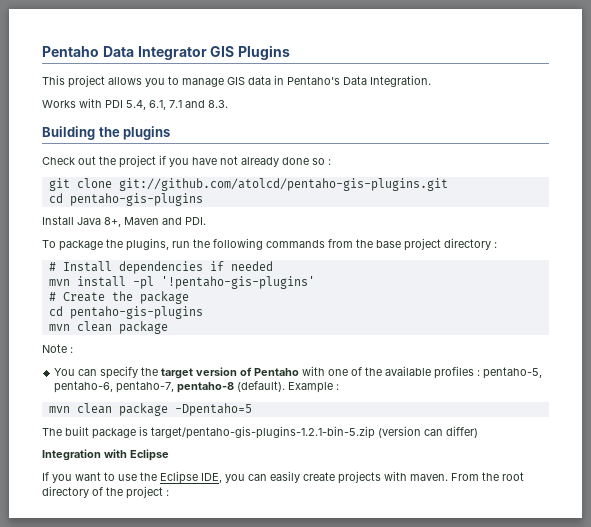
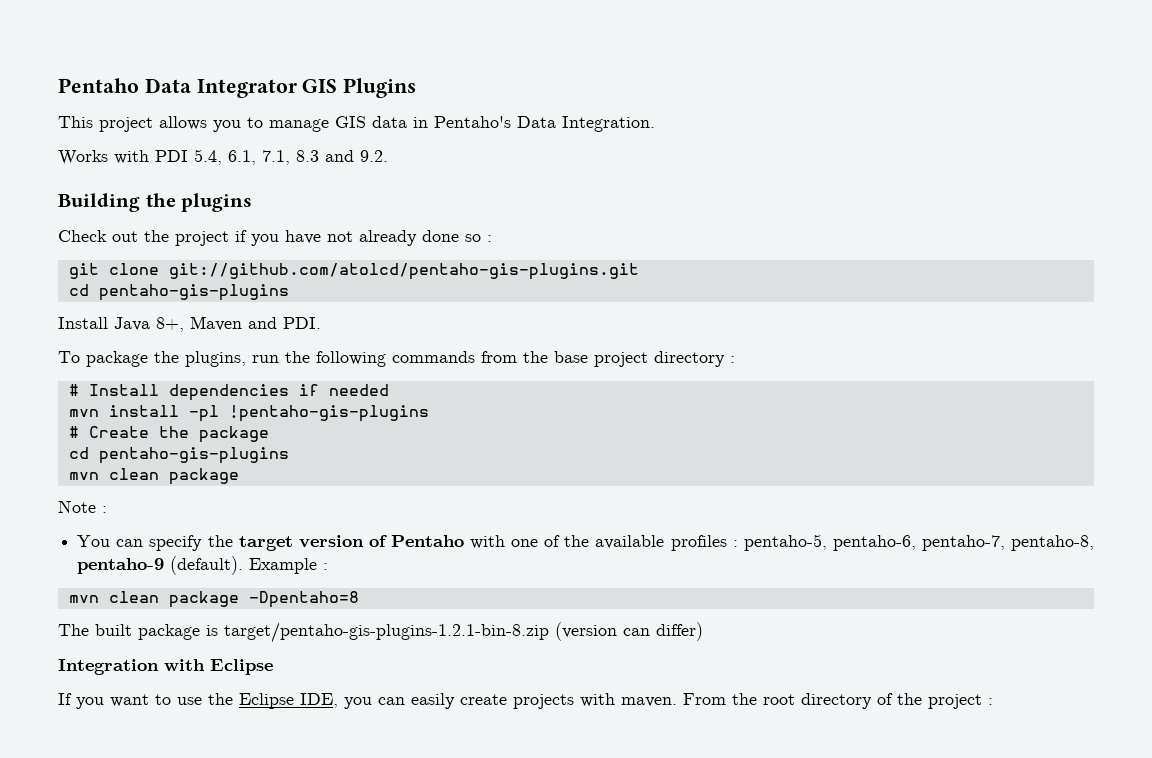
- Works with PDI 5.4, 6.1, 7.1 and 8.3.
+ Works with PDI 5.4, 6.1, 7.1, 8.3 and 9.2.
- mvn install -pl '!pentaho-gis-plugins'
+ mvn install -pl !pentaho-gis-plugins
- You can specify the target version of Pentaho with one of the available profiles : pentaho-5, pentaho-6, pentaho-7, pentaho-8 (default).
+ You can specify the target version of Pentaho with one of the available profiles : pentaho-5, pentaho-6, pentaho-7, pentaho-8, pentaho-9 (default).
- mvn clean package -Dpentaho=5
+ mvn clean package -Dpentaho=8
- The built package is target/pentaho-gis-plugins-1.2.1-bin-5.zip (version can differ)
+ The built package is target/pentaho-gis-plugins-1.2.1-bin-8.zip (version can differ)

